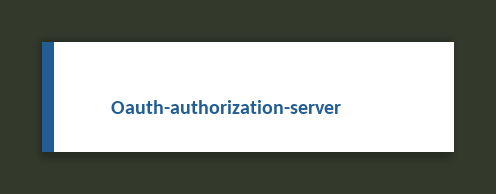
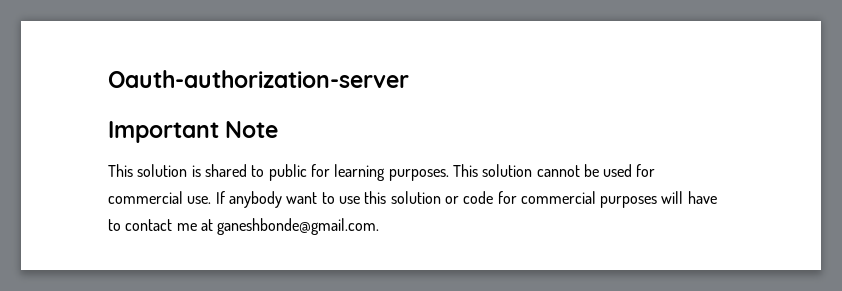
+ Important Note
+ This solution is shared to public for learning purposes. This solution cannot be used for commercial use. If anybody want to use this solution or code for commercial purposes will have to contact me at ganeshbonde@gmail.com.

